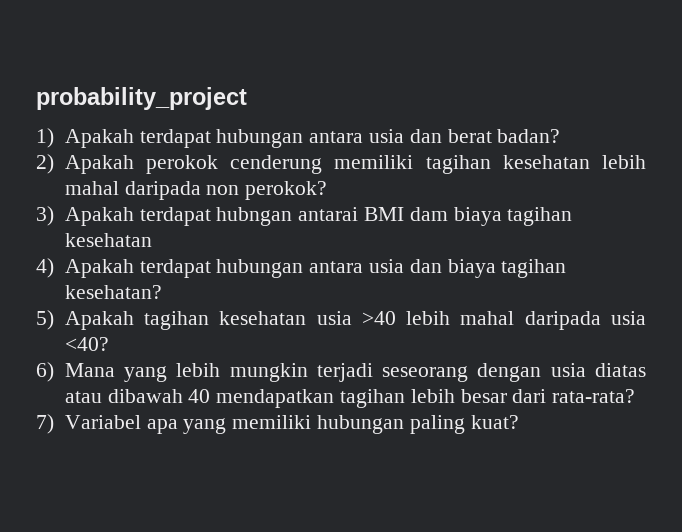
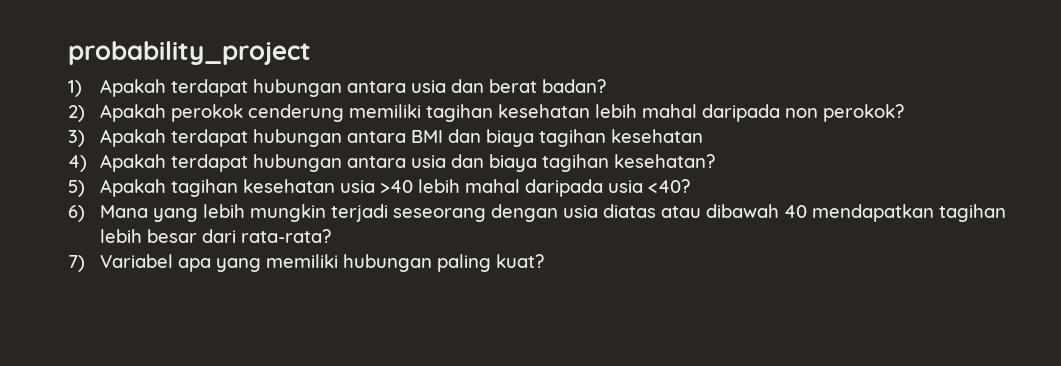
- 3) Apakah terdapat hubngan antarai BMI dam biaya tagihan kesehatan
+ 3) Apakah terdapat hubungan antara BMI dan biaya tagihan kesehatan

